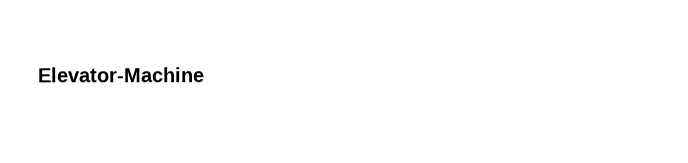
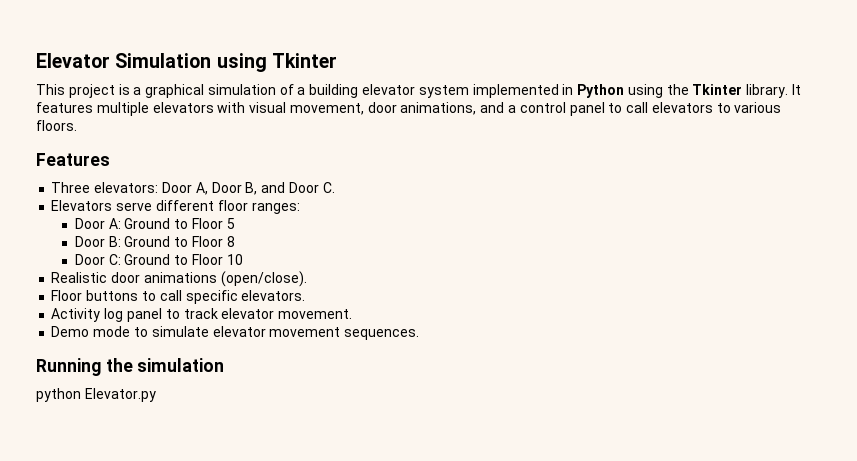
- Elevator-Machine
+ Elevator Simulation using Tkinter
+ This project is a graphical simulation of a building elevator system implemented in Python using the Tkinter library. It features multiple elevators with visual movement, door animations, and a control panel to call elevators to various floors.
+ Features
+ Three elevators: Door A, Door B, and Door C.
+ Elevators serve different floor ranges:
+ Door A: Ground to Floor 5
+ Door B: Ground to Floor 8
+ Door C: Ground to Floor 10
+ Realistic door animations (open/close).
+ Floor buttons to call specific elevators.
+ Activity log panel to track elevator movement.
+ Demo mode to simulate elevator movement sequences.
+ Running the simulation
+ python Elevator.py

